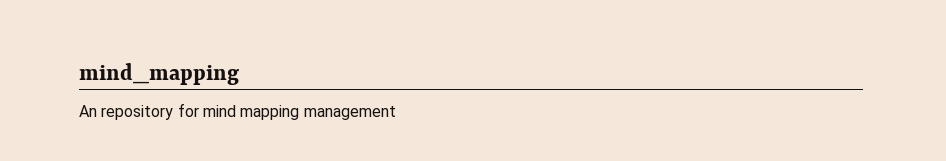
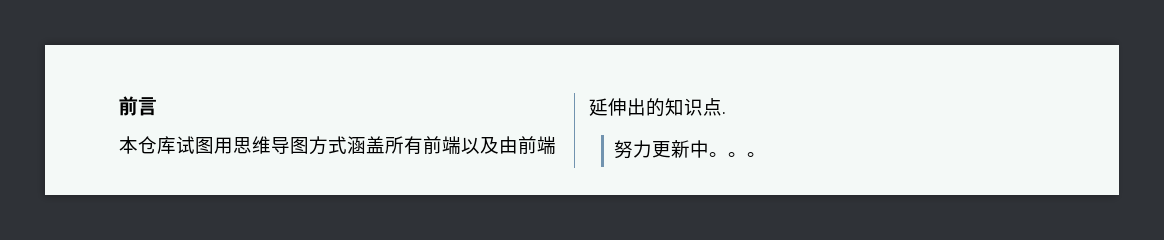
- mind_mapping
- An repository for mind mapping management
+ 前言
+ 本仓库试图用思维导图方式涵盖所有前端以及由前端延伸出的知识点.
+ 努力更新中。。。

